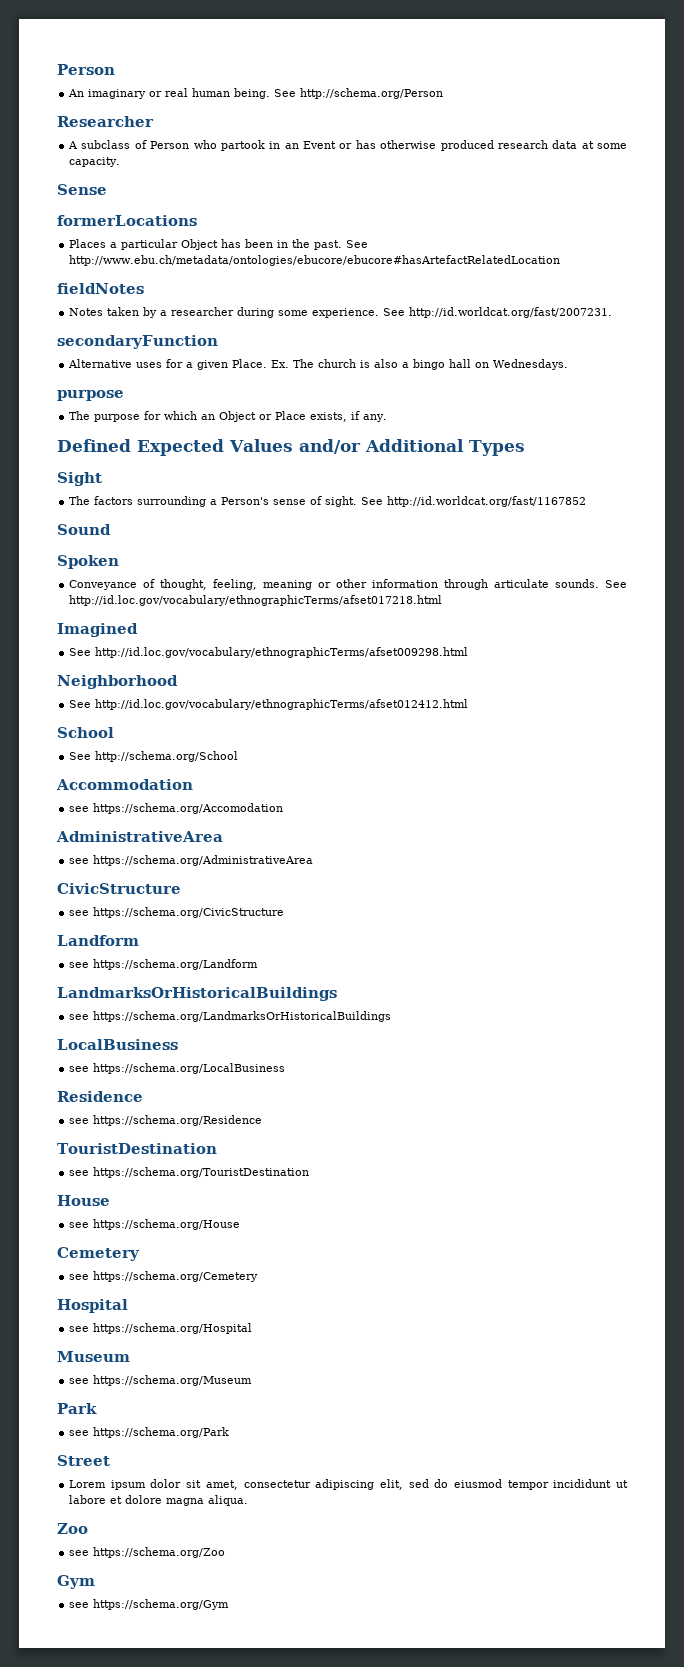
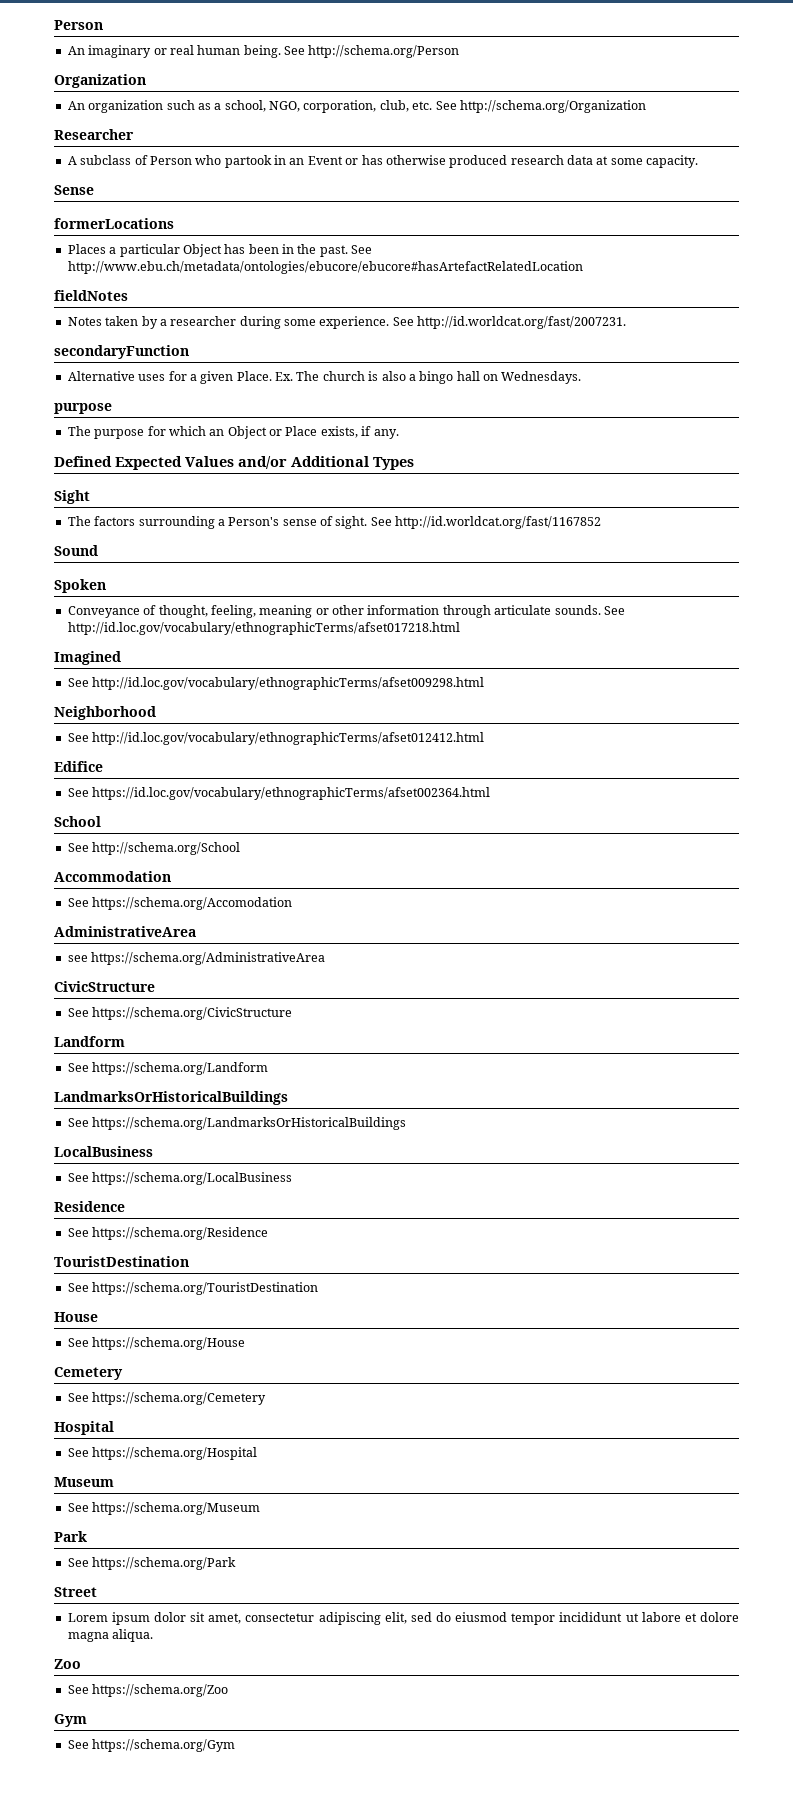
+ Organization
+ An organization such as a school, NGO, corporation, club, etc. See http://schema.org/Organization
+ Edifice
+ See https://id.loc.gov/vocabulary/ethnographicTerms/afset002364.html
- see https://schema.org/Accomodation
+ See https://schema.org/Accomodation
- see https://schema.org/CivicStructure
+ See https://schema.org/CivicStructure
- see https://schema.org/Landform
+ See https://schema.org/Landform
- see https://schema.org/LandmarksOrHistoricalBuildings
+ See https://schema.org/LandmarksOrHistoricalBuildings
- see https://schema.org/LocalBusiness
+ See https://schema.org/LocalBusiness
- see https://schema.org/Residence
+ See https://schema.org/Residence
- see https://schema.org/TouristDestination
+ See https://schema.org/TouristDestination
- see https://schema.org/House
+ See https://schema.org/House
- see https://schema.org/Cemetery
+ See https://schema.org/Cemetery
- see https://schema.org/Hospital
+ See https://schema.org/Hospital
- see https://schema.org/Museum
+ See https://schema.org/Museum
- see https://schema.org/Park
+ See https://schema.org/Park
- see https://schema.org/Zoo
+ See https://schema.org/Zoo
- see https://schema.org/Gym
+ See https://schema.org/Gym

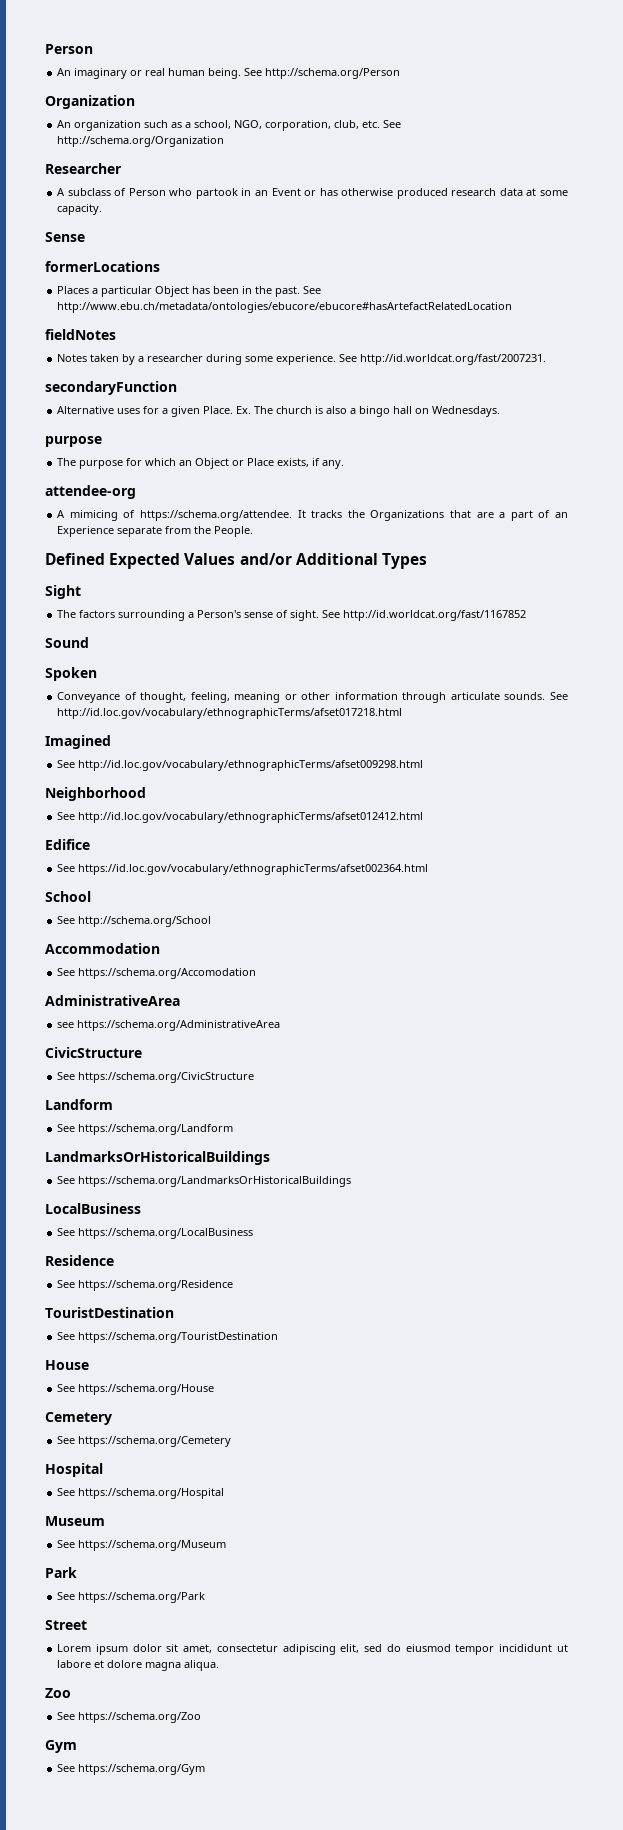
+ attendee-org
+ A mimicing of https://schema.org/attendee. It tracks the Organizations that are a part of an Experience separate from the People.

